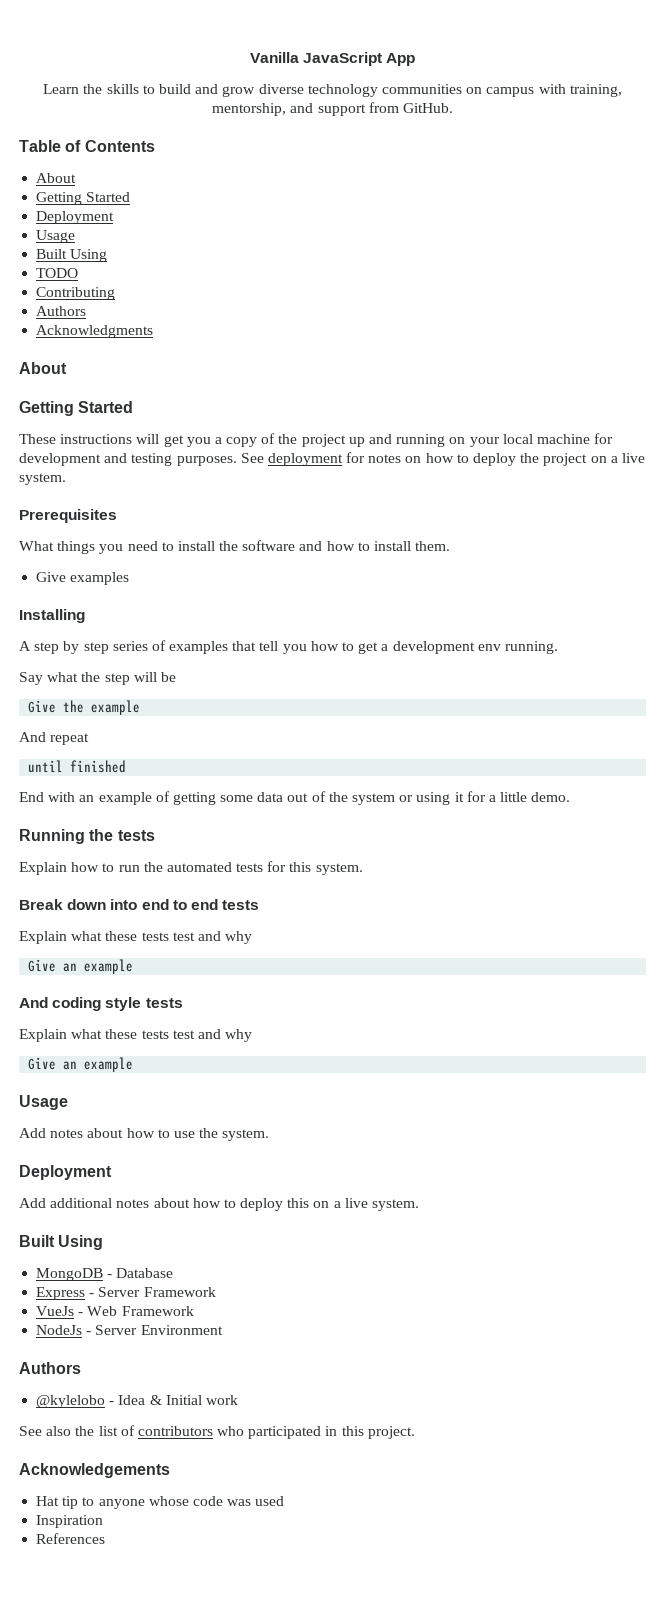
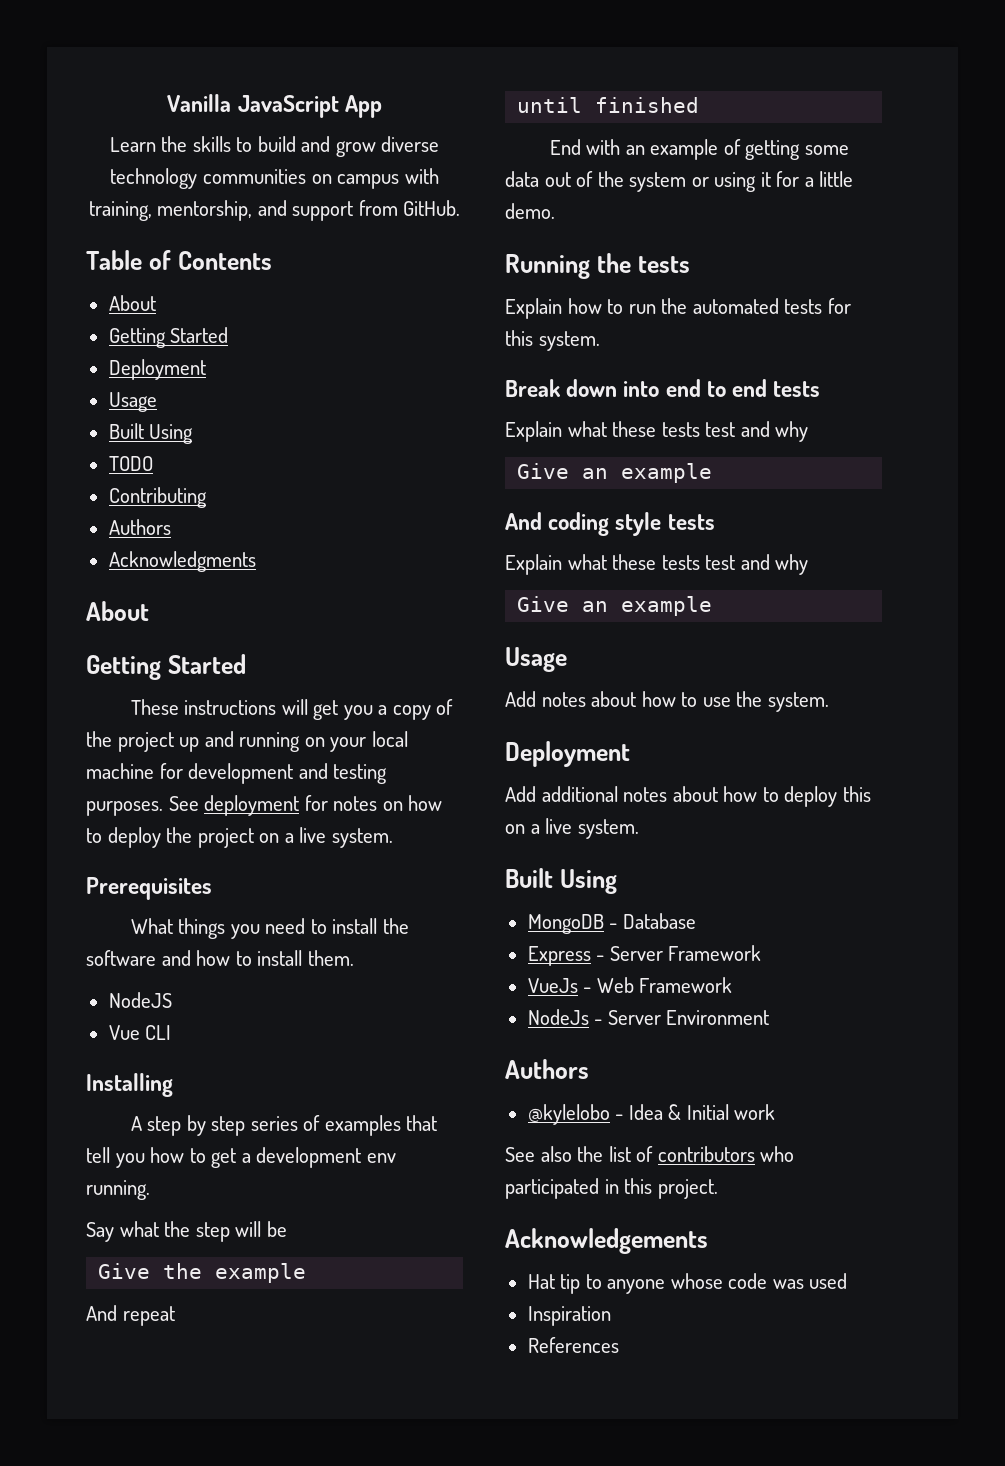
- Give examples
+ NodeJS
+ Vue CLI

